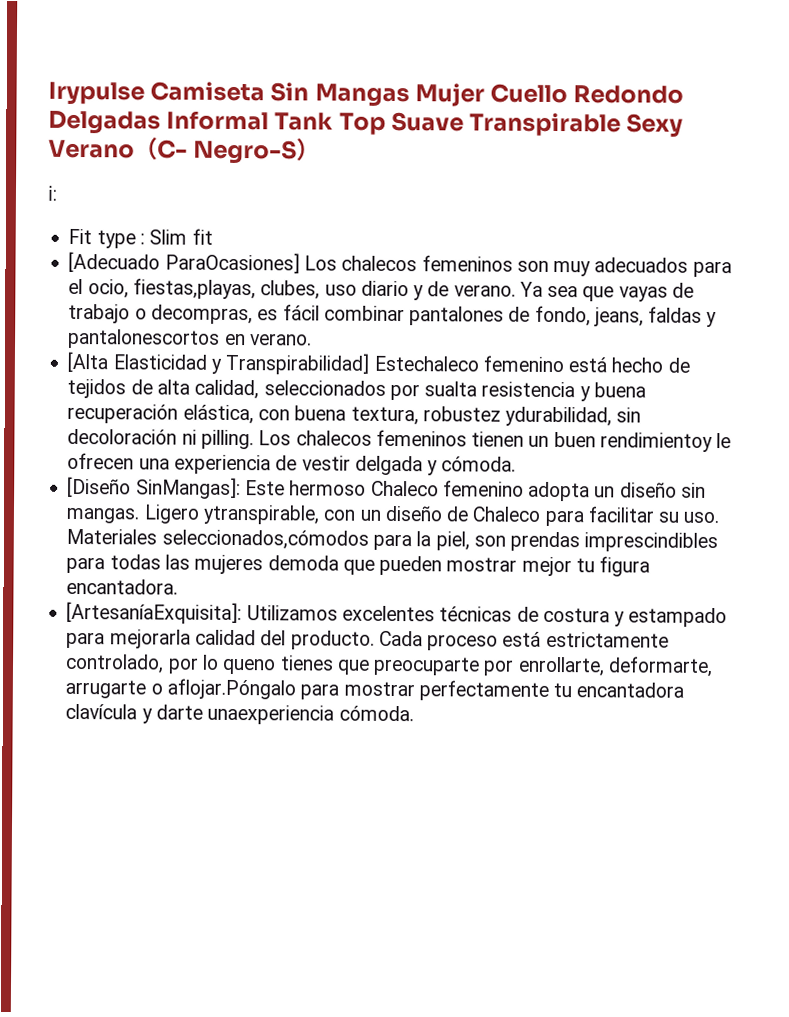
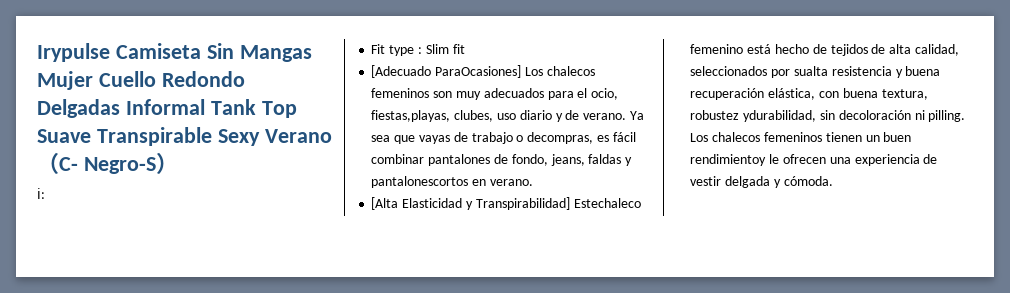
- [Diseño SinMangas]: Este hermoso Chaleco femenino adopta un diseño sin mangas. Ligero ytranspirable, con un diseño de Chaleco para facilitar su uso. Materiales seleccionados,cómodos para la piel, son prendas imprescindibles para todas las mujeres demoda que pueden mostrar mejor tu figura encantadora.
- [ArtesaníaExquisita]: Utilizamos excelentes técnicas de costura y estampado para mejorarla calidad del producto. Cada proceso está estrictamente controlado, por lo queno tienes que preocuparte por enrollarte, deformarte, arrugarte o aflojar.Póngalo para mostrar perfectamente tu encantadora clavícula y darte unaexperiencia cómoda.

